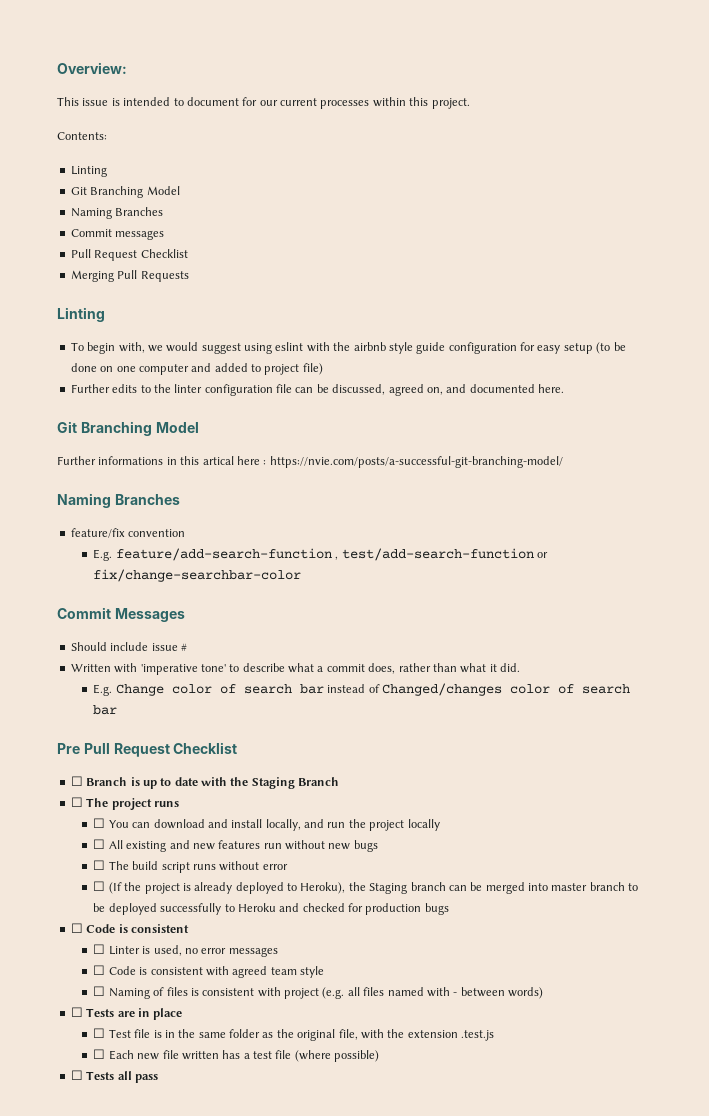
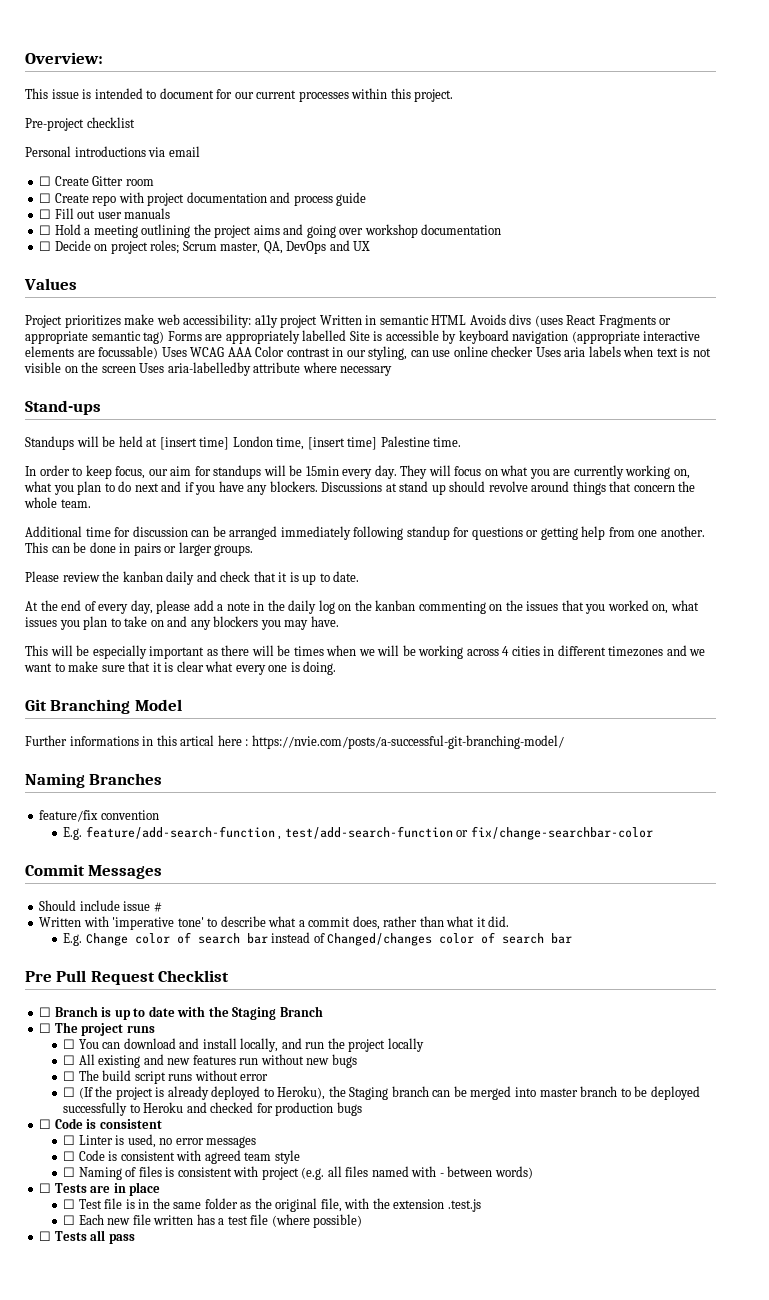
- Contents:
- Linting
- Git Branching Model
- Naming Branches
- Commit messages
- Pull Request Checklist
- Merging Pull Requests
- Linting
- To begin with, we would suggest using eslint with the airbnb style guide configuration for easy setup (to be done on one computer and added to project file)
- Further edits to the linter configuration file can be discussed, agreed on, and documented here.
+ Pre-project checklist
+ Personal introductions via email
+ ☐ Create Gitter room
+ ☐ Create repo with project documentation and process guide
+ ☐ Fill out user manuals
+ ☐ Hold a meeting outlining the project aims and going over workshop documentation
+ ☐ Decide on project roles; Scrum master, QA, DevOps and UX
+ Values
+ Project prioritizes make web accessibility: a11y project Written in semantic HTML Avoids divs (uses React Fragments or appropriate semantic tag) Forms are appropriately labelled Site is accessible by keyboard navigation (appropriate interactive elements are focussable) Uses WCAG AAA Color contrast in our styling, can use online checker Uses aria labels when text is not visible on the screen Uses aria-labelledby attribute where necessary
+ Stand-ups
+ Standups will be held at [insert time] London time, [insert time] Palestine time.
+ In order to keep focus, our aim for standups will be 15min every day. They will focus on what you are currently working on, what you plan to do next and if you have any blockers. Discussions at stand up should revolve around things that concern the whole team.
+ Additional time for discussion can be arranged immediately following standup for questions or getting help from one another. This can be done in pairs or larger groups.
+ Please review the kanban daily and check that it is up to date.
+ At the end of every day, please add a note in the daily log on the kanban commenting on the issues that you worked on, what issues you plan to take on and any blockers you may have.
+ This will be especially important as there will be times when we will be working across 4 cities in different timezones and we want to make sure that it is clear what every one is doing.

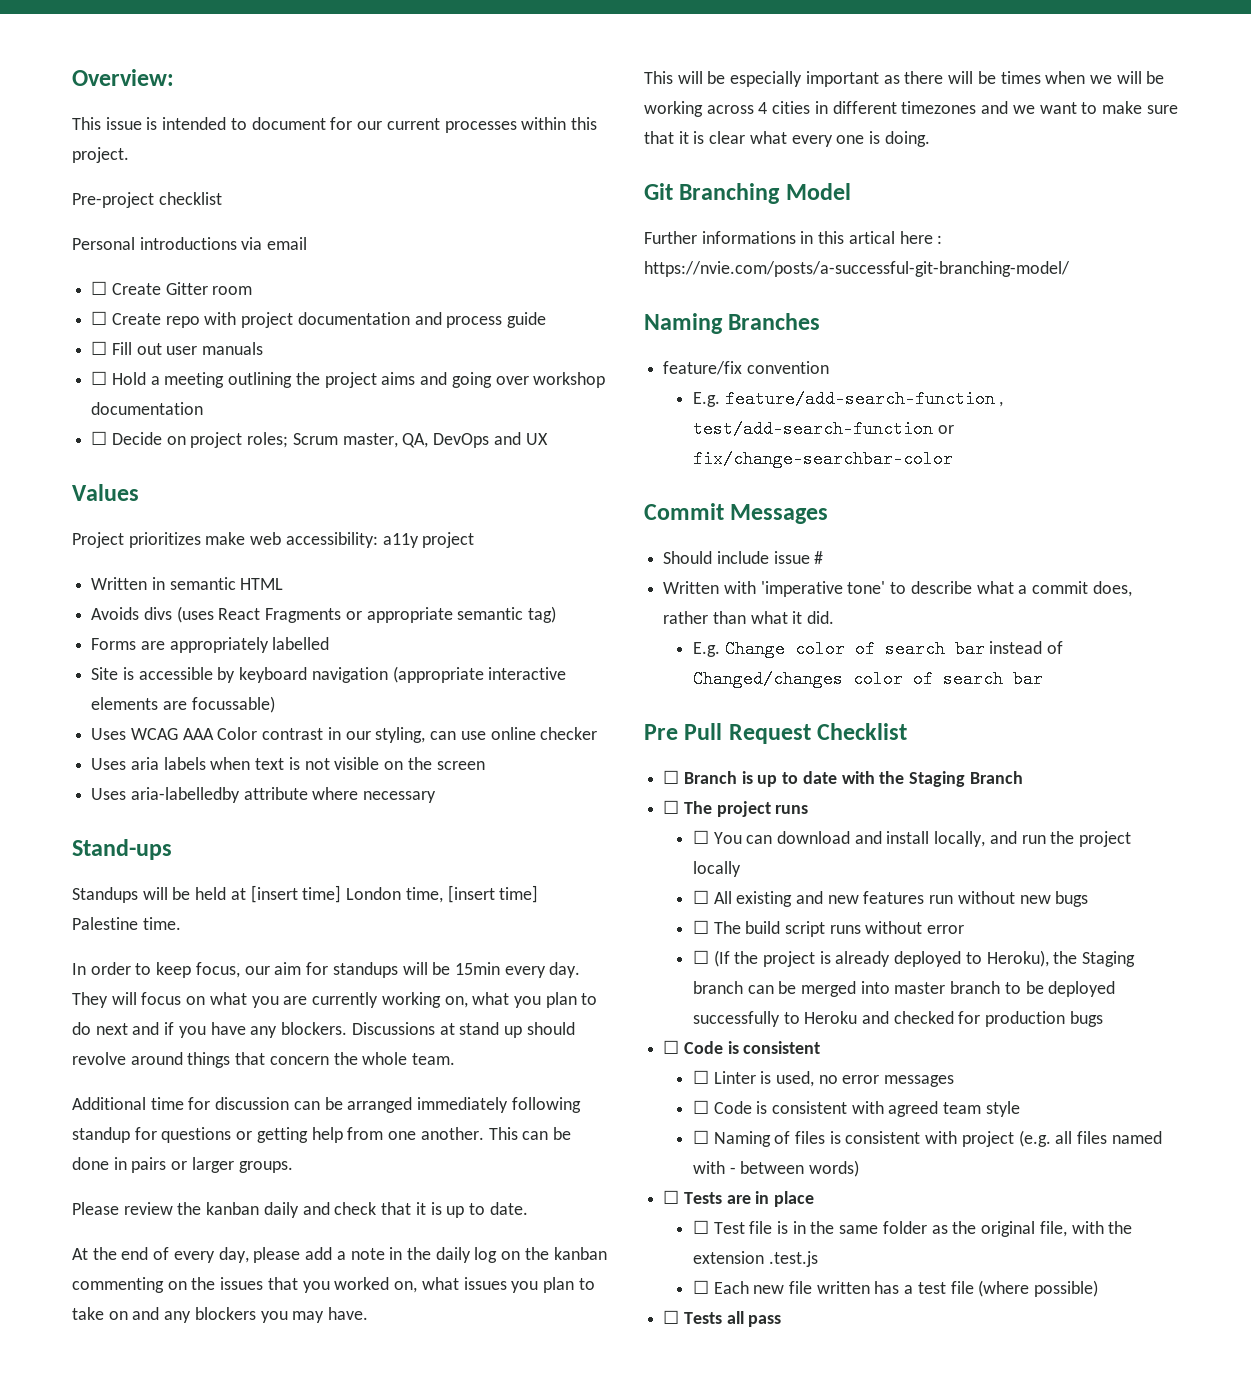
- a11y project Written in semantic HTML Avoids divs (uses React Fragments or appropriate semantic tag) Forms are appropriately labelled Site is accessible by keyboard navigation (appropriate interactive elements are focussable) Uses WCAG AAA Color contrast in our styling, can use online checker Uses aria labels when text is not visible on the screen Uses aria-labelledby attribute where necessary
+ a11y project
+ Written in semantic HTML
+ Avoids divs (uses React Fragments or appropriate semantic tag)
+ Forms are appropriately labelled
+ Site is accessible by keyboard navigation (appropriate interactive elements are focussable)
+ Uses WCAG AAA Color contrast in our styling, can use online checker
+ Uses aria labels when text is not visible on the screen
+ Uses aria-labelledby attribute where necessary

